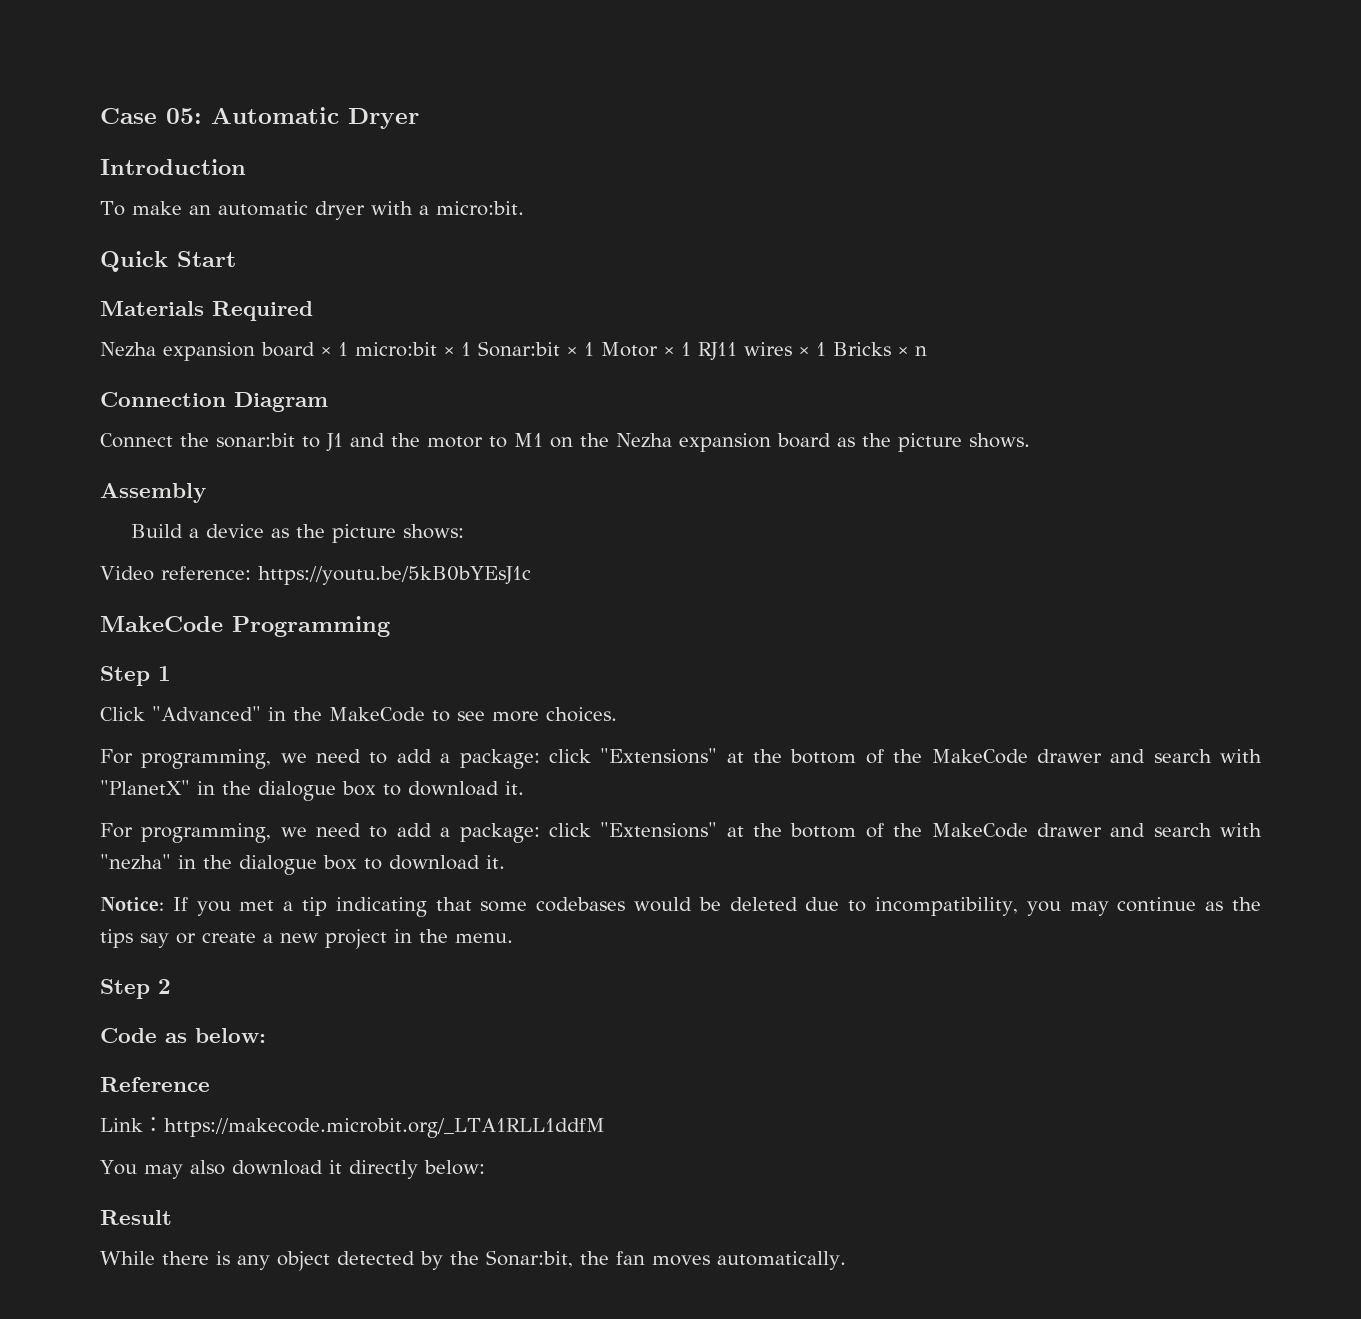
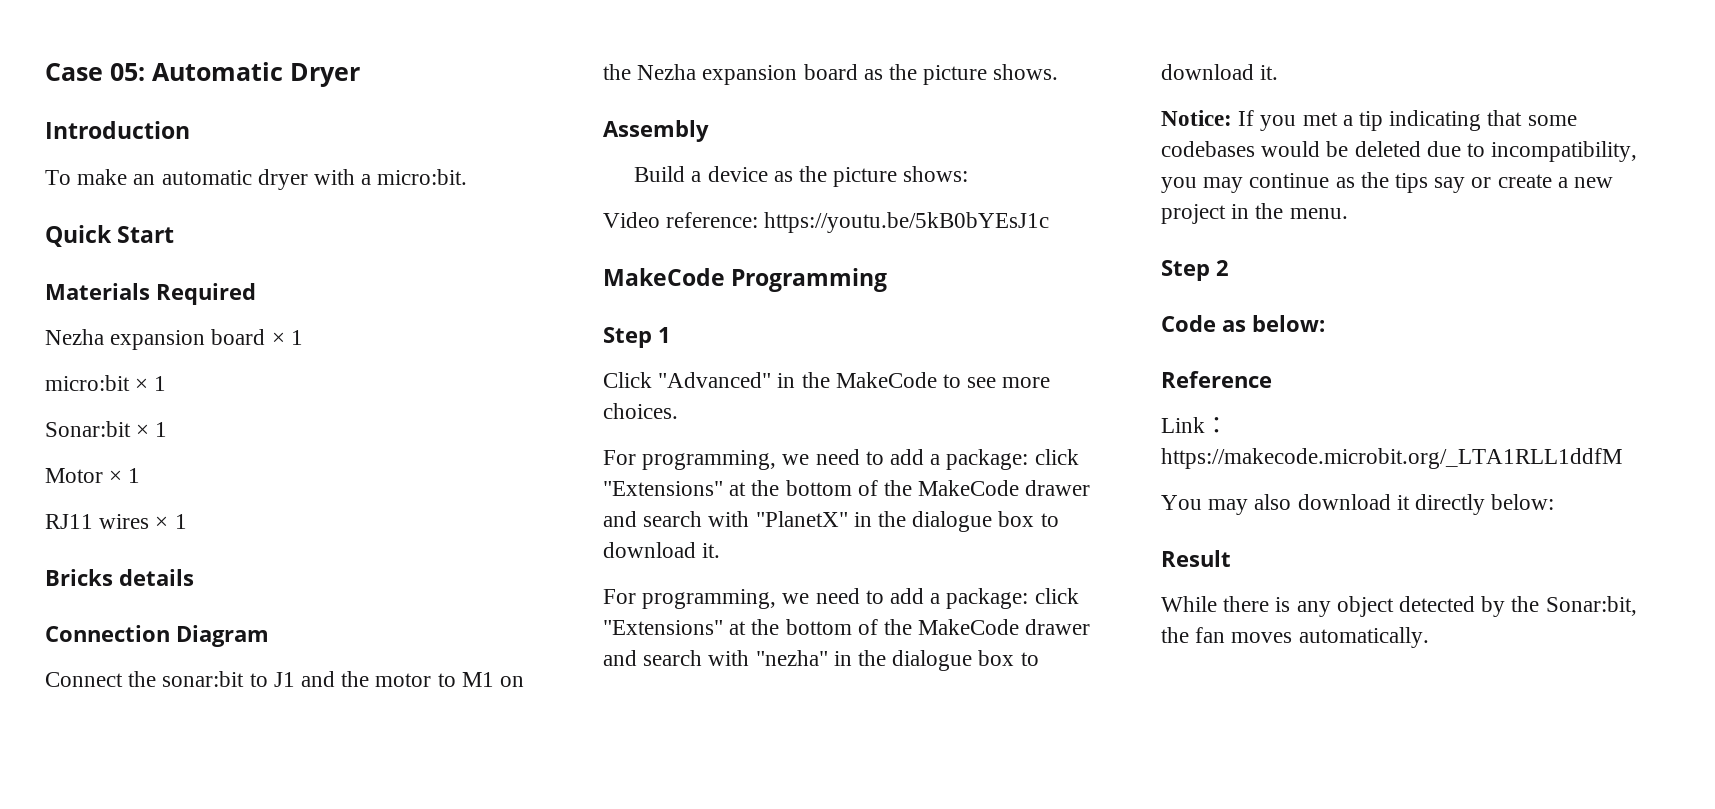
- Nezha expansion board × 1 micro:bit × 1 Sonar:bit × 1 Motor × 1 RJ11 wires × 1 Bricks × n
+ Nezha expansion board × 1
+ micro:bit × 1
+ Sonar:bit × 1
+ Motor × 1
+ RJ11 wires × 1
+ Bricks details

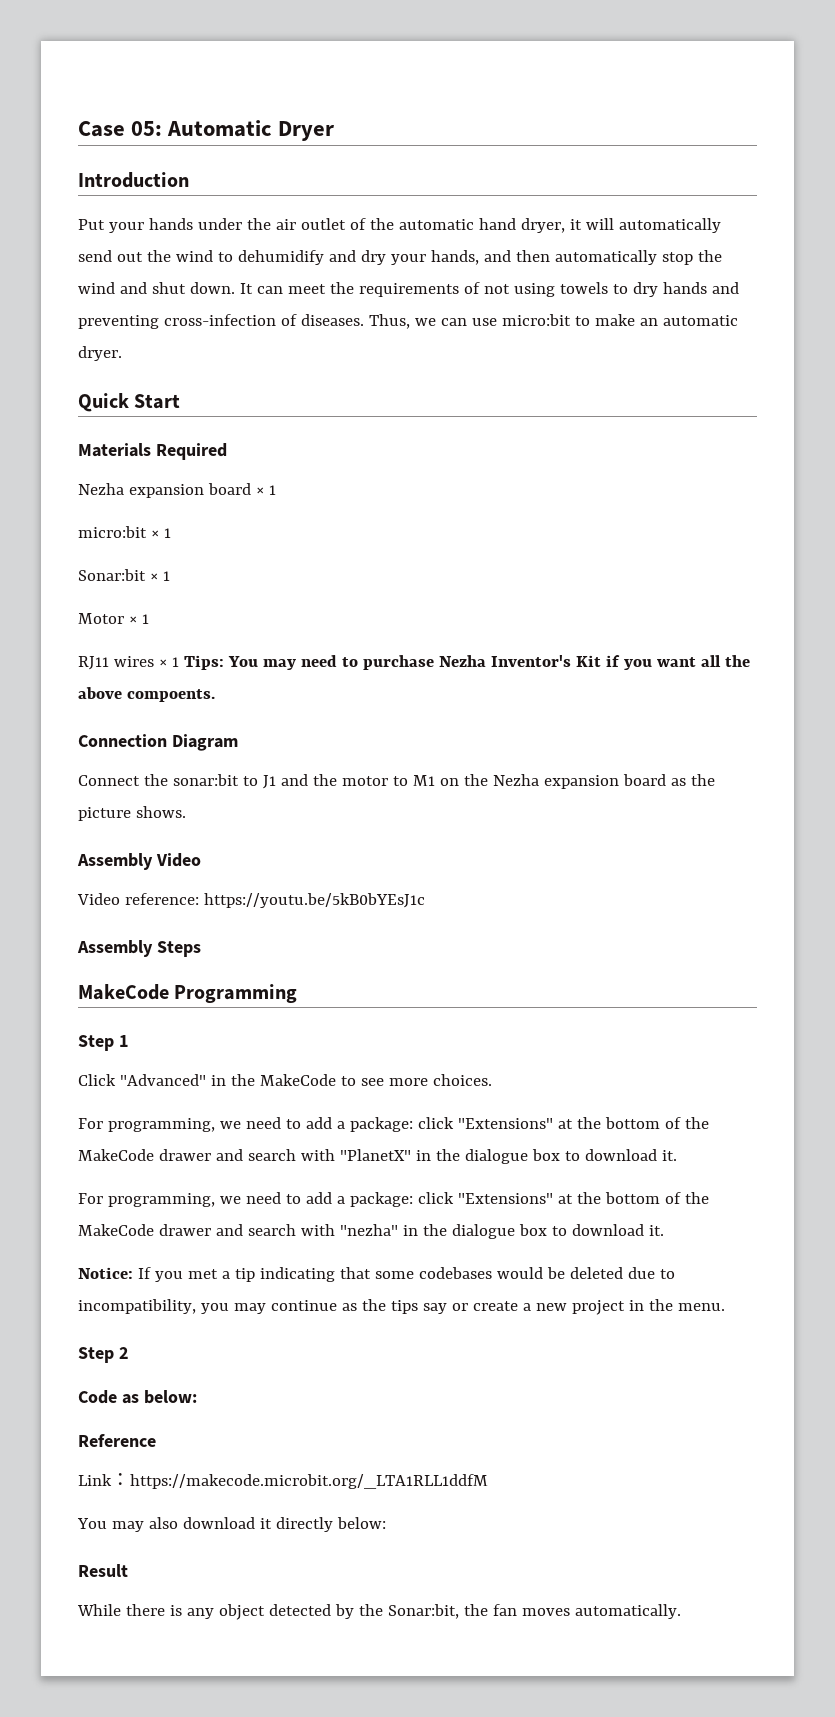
- To make an automatic dryer with a micro:bit.
+ Put your hands under the air outlet of the automatic hand dryer, it will automatically send out the wind to dehumidify and dry your hands, and then automatically stop the wind and shut down. It can meet the requirements of not using towels to dry hands and preventing cross-infection of diseases. Thus, we can use micro:bit to make an automatic dryer.
- RJ11 wires × 1
- Bricks details
+ RJ11 wires × 1 Tips: You may need to purchase Nezha Inventor's Kit if you want all the above compoents.
- Assembly
- Build a device as the picture shows:
+ Assembly Video
+ Assembly Steps

